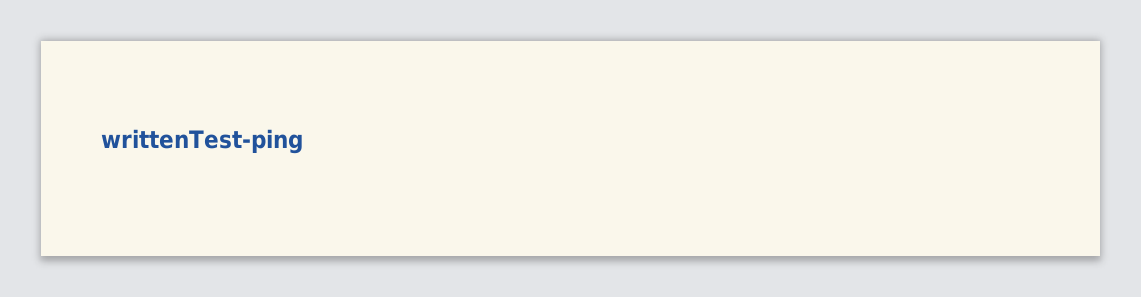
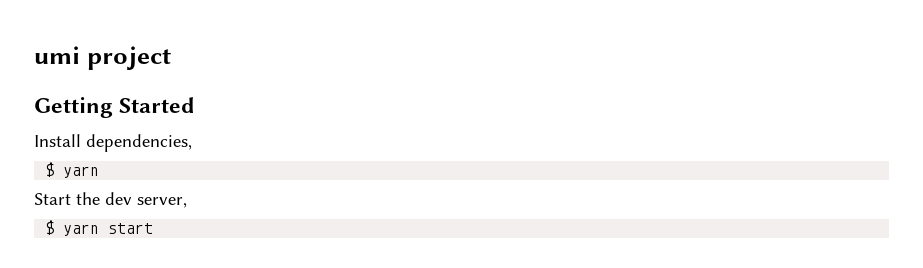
- writtenTest-ping
+ umi project
+ Getting Started
+ Install dependencies,
+ $ yarn
+ Start the dev server,
+ $ yarn start

